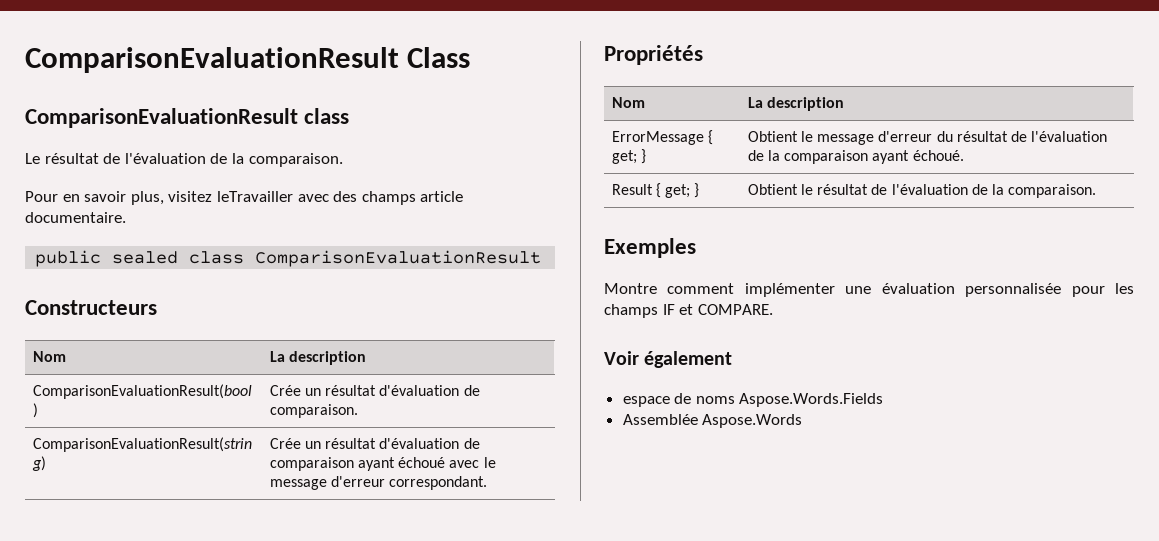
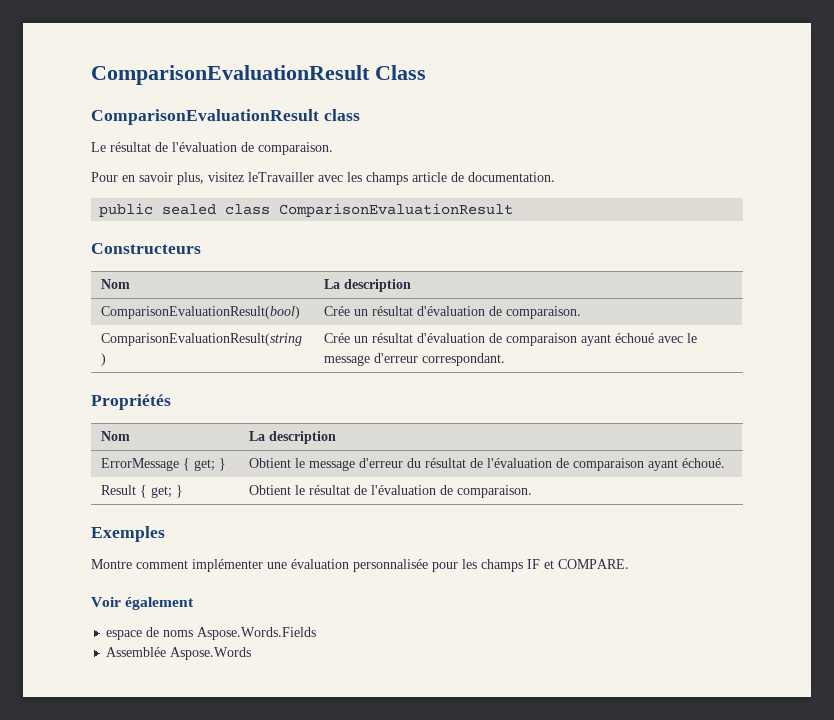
- Le résultat de l'évaluation de la comparaison.
+ Le résultat de l'évaluation de comparaison.
- Pour en savoir plus, visitez leTravailler avec des champs article documentaire.
+ Pour en savoir plus, visitez leTravailler avec les champs article de documentation.
- ErrorMessage { get; } | Obtient le message d'erreur du résultat de l'évaluation de la comparaison ayant échoué.
+ ErrorMessage { get; } | Obtient le message d'erreur du résultat de l'évaluation de comparaison ayant échoué.
- Result { get; } | Obtient le résultat de l'évaluation de la comparaison.
+ Result { get; } | Obtient le résultat de l'évaluation de comparaison.

